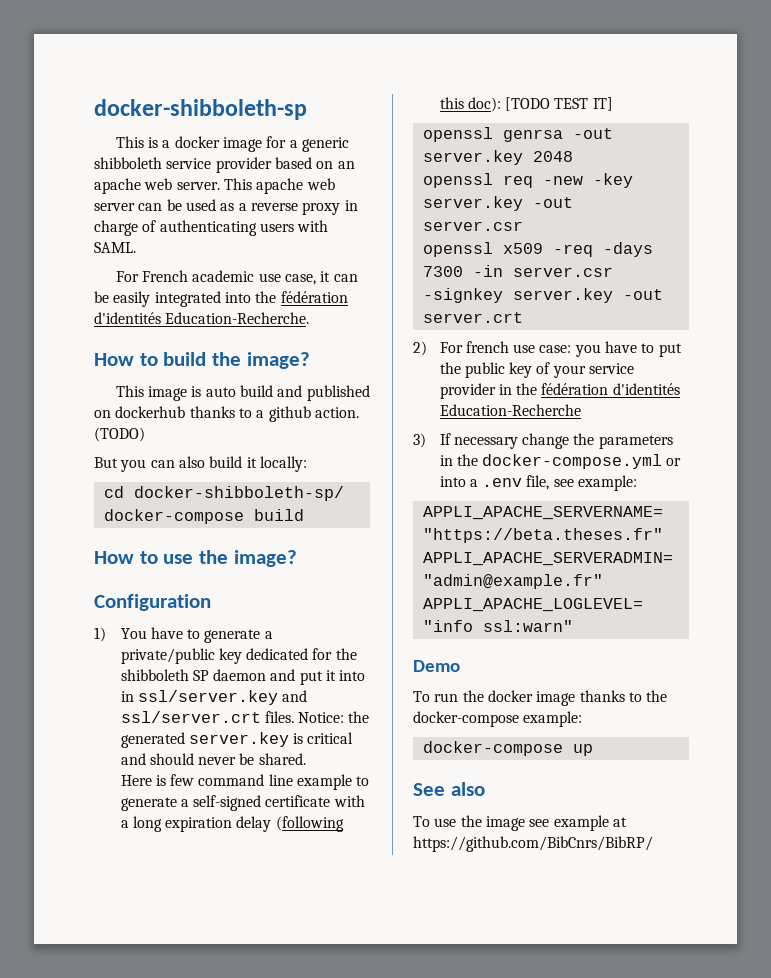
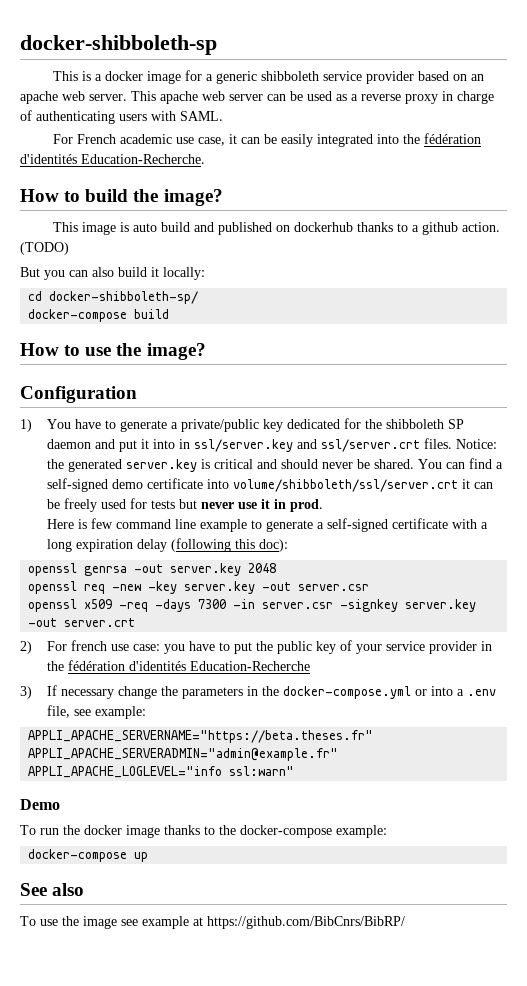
+ You can find a self-signed demo certificate into volume/shibboleth/ssl/server.crt it can be freely used for tests but never use it in prod.
- Here is few command line example to generate a self-signed certificate with a long expiration delay (following this doc): [TODO TEST IT]
+ Here is few command line example to generate a self-signed certificate with a long expiration delay (following this doc):

